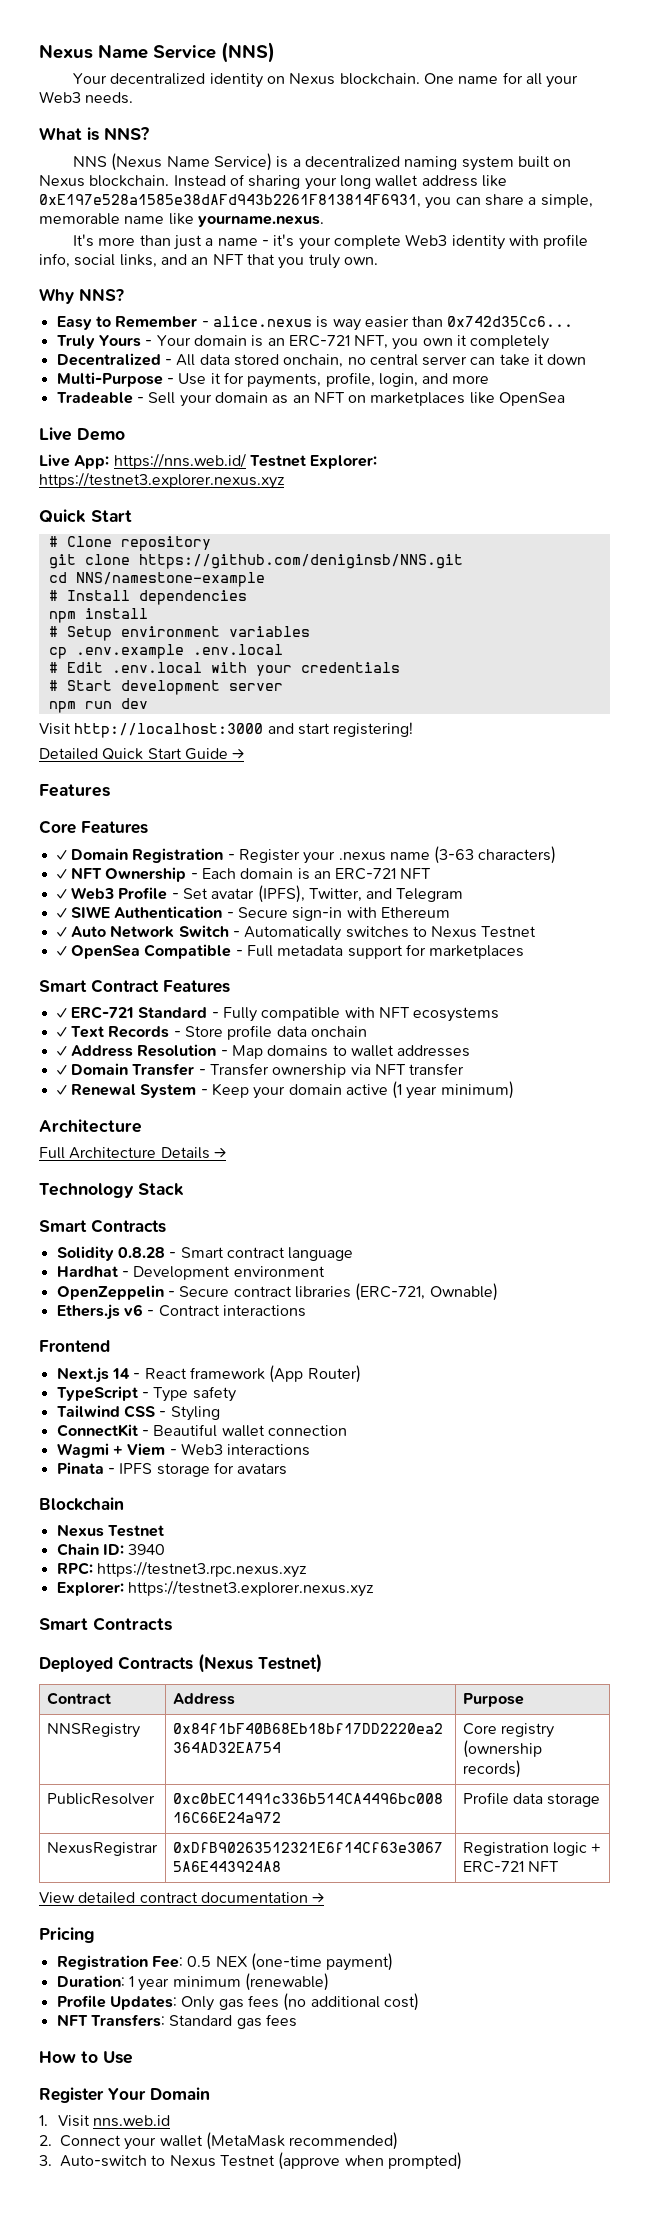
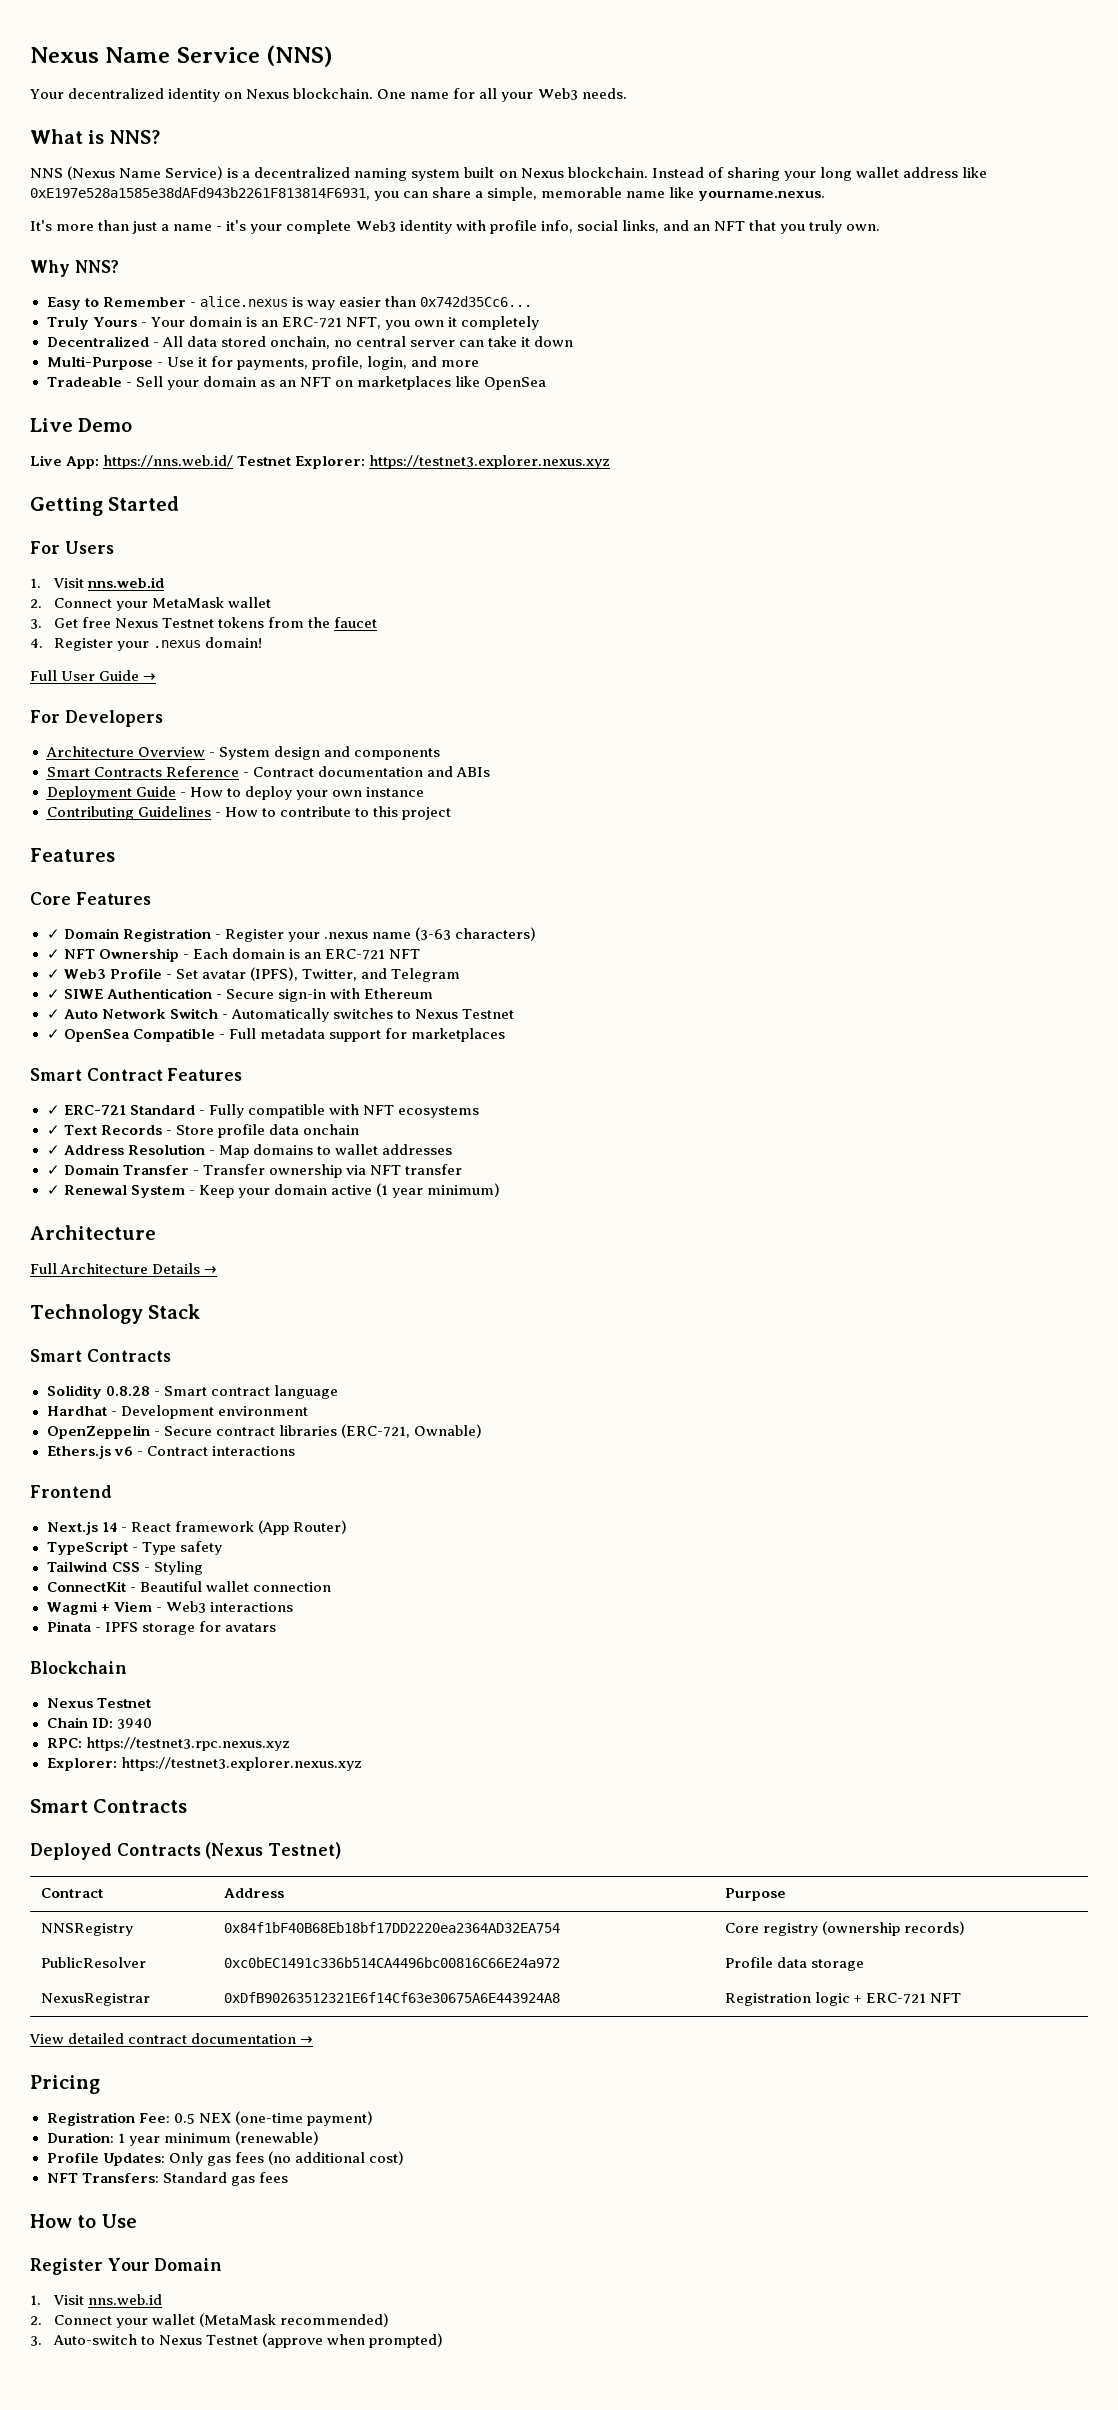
  Live App: https://nns.web.id/ Testnet Explorer: https://testnet3.explorer.nexus.xyz
- Quick Start
- # Clone repository
- git clone https://github.com/deniginsb/NNS.git
- cd NNS/namestone-example
- # Install dependencies
- npm install
- # Setup environment variables
- cp .env.example .env.local
- # Edit .env.local with your credentials
- # Start development server
- npm run dev
- Visit http://localhost:3000 and start registering!
- Detailed Quick Start Guide →
+ Getting Started
+ For Users
+ 1. Visit nns.web.id
+ 2. Connect your MetaMask wallet
+ 3. Get free Nexus Testnet tokens from the faucet
+ 4. Register your .nexus domain!
+ Full User Guide →
+ For Developers
+ Architecture Overview - System design and components
+ Smart Contracts Reference - Contract documentation and ABIs
+ Deployment Guide - How to deploy your own instance
+ Contributing Guidelines - How to contribute to this project

